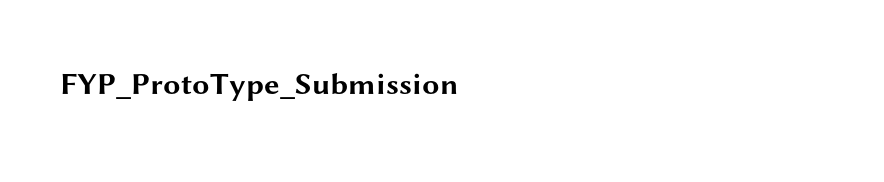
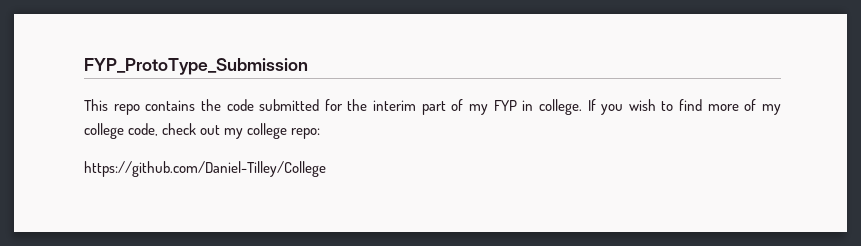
+ This repo contains the code submitted for the interim part of my FYP in college. If you wish to find more of my college code, check out my college repo:
+ https://github.com/Daniel-Tilley/College

